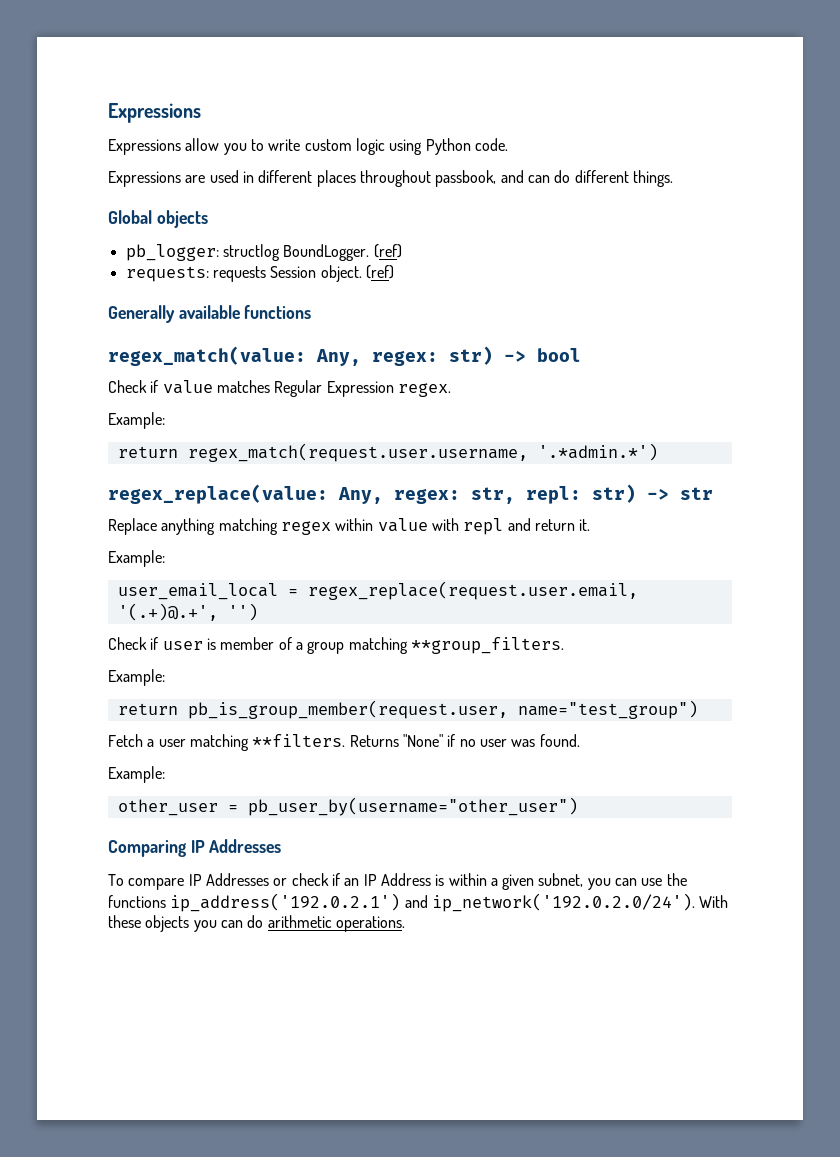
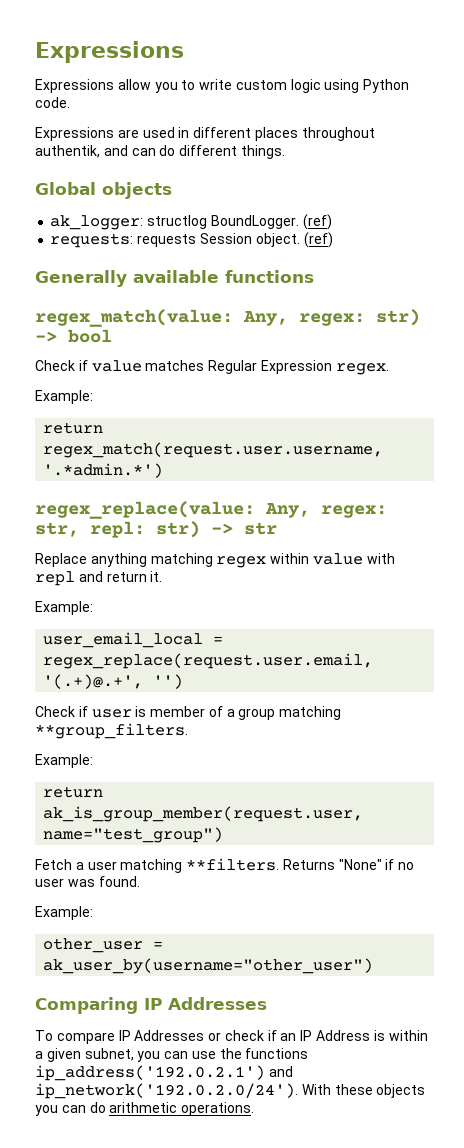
- Expressions are used in different places throughout passbook, and can do different things.
+ Expressions are used in different places throughout authentik, and can do different things.
- pb_logger: structlog BoundLogger.
+ ak_logger: structlog BoundLogger.
- return pb_is_group_member(request.user, name="test_group")
+ return ak_is_group_member(request.user, name="test_group")
- other_user = pb_user_by(username="other_user")
+ other_user = ak_user_by(username="other_user")

